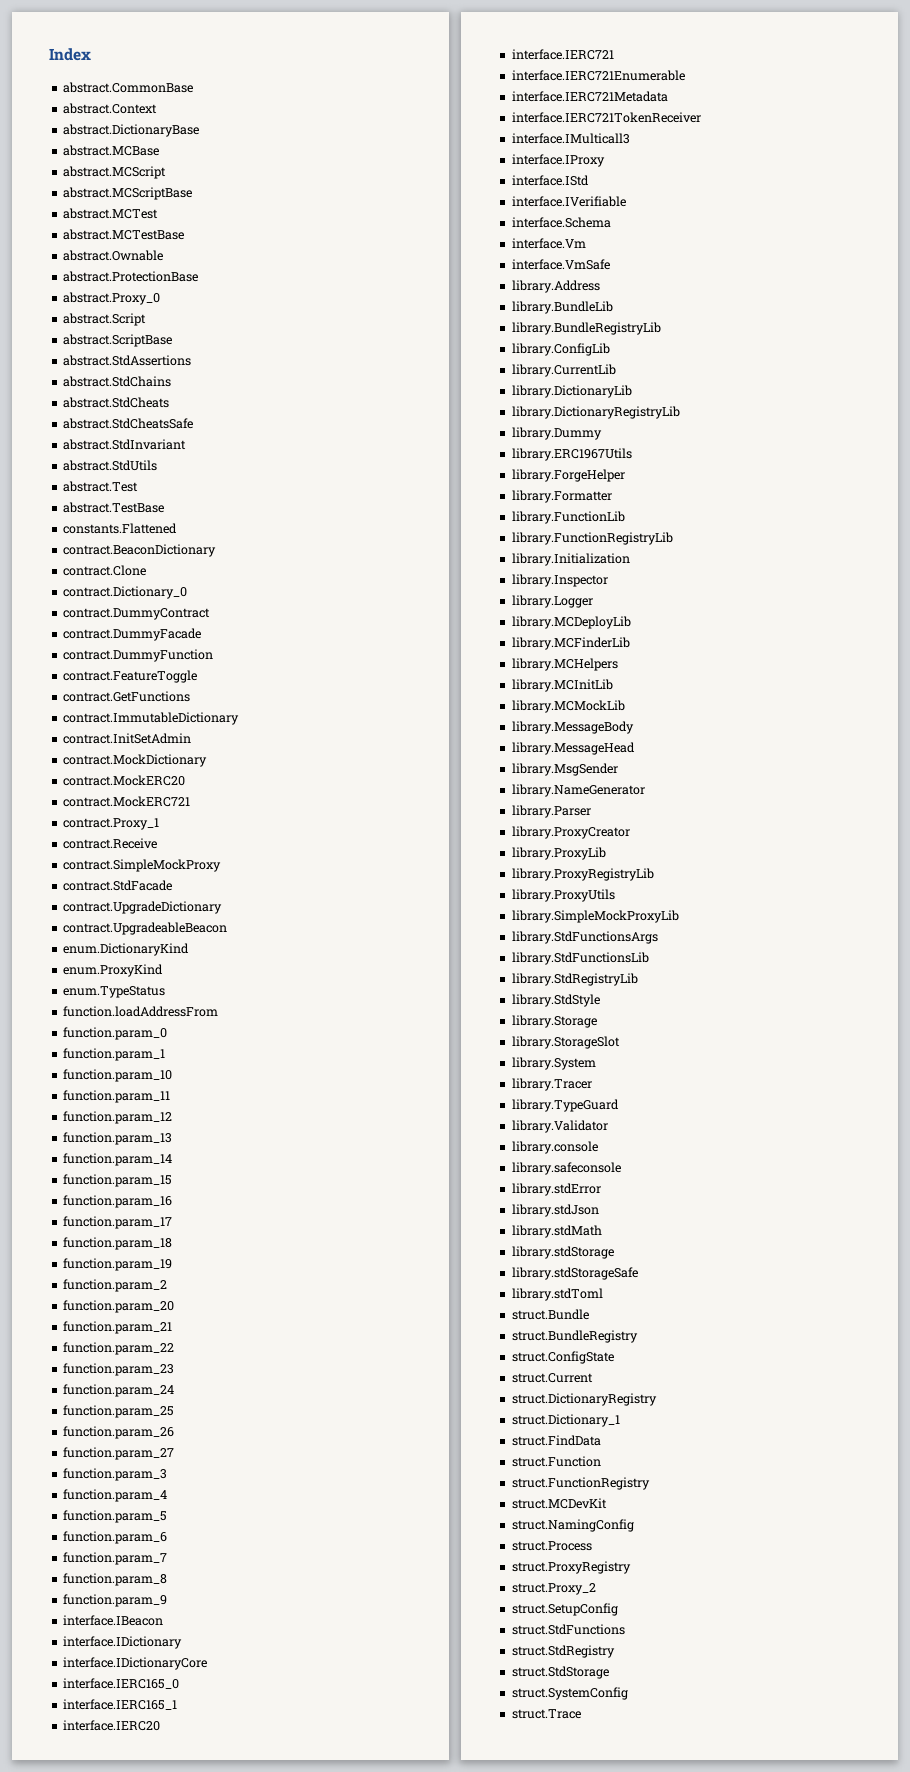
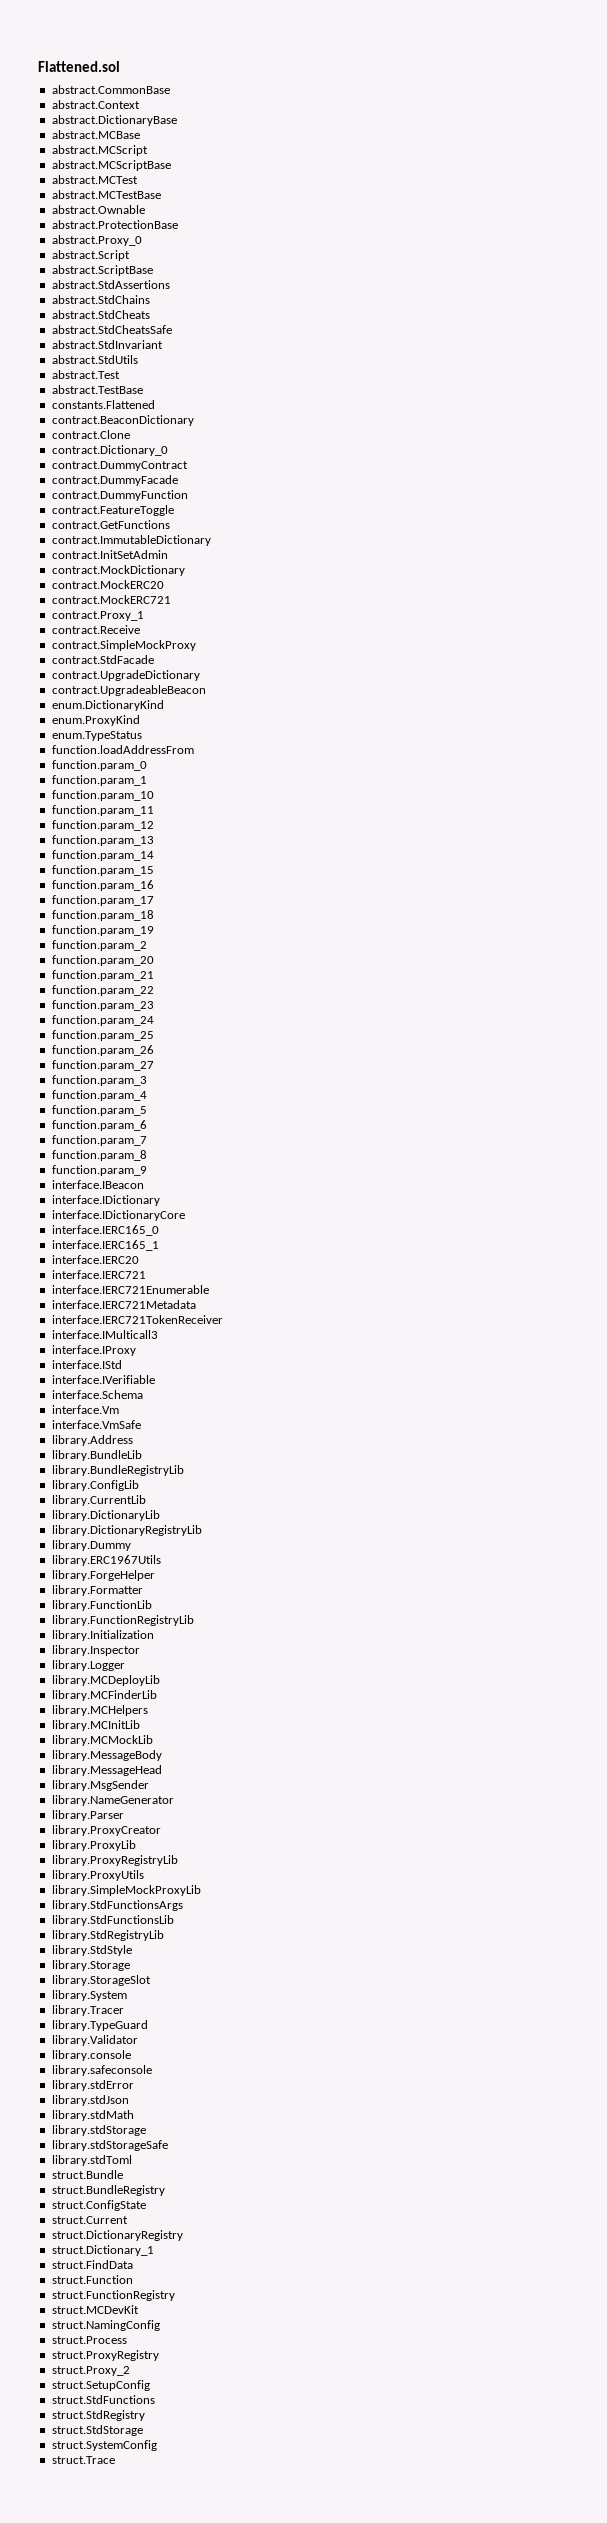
- Index
+ Flattened.sol

